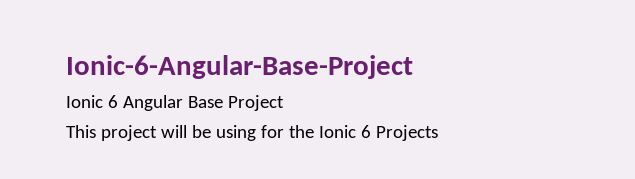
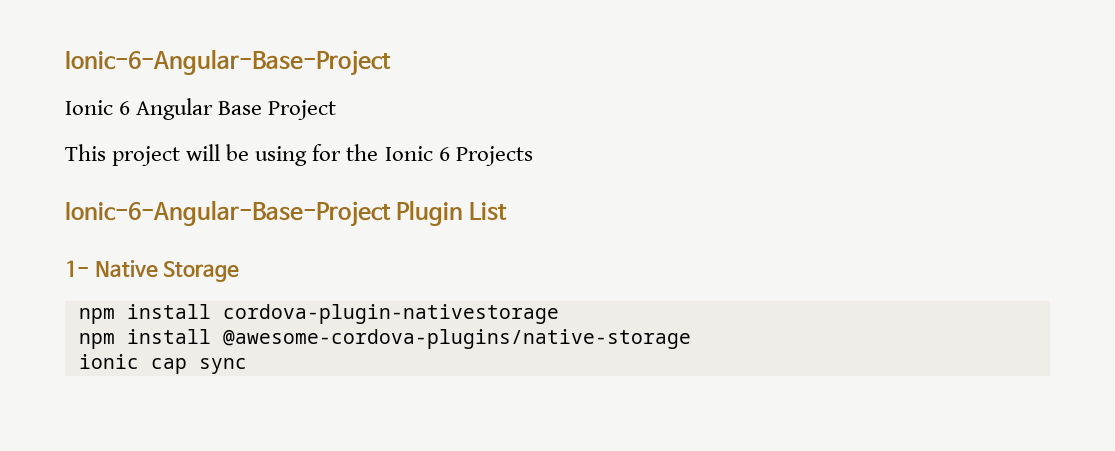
+ Ionic-6-Angular-Base-Project Plugin List
+ 1- Native Storage
+ npm install cordova-plugin-nativestorage
+ npm install @awesome-cordova-plugins/native-storage
+ ionic cap sync

